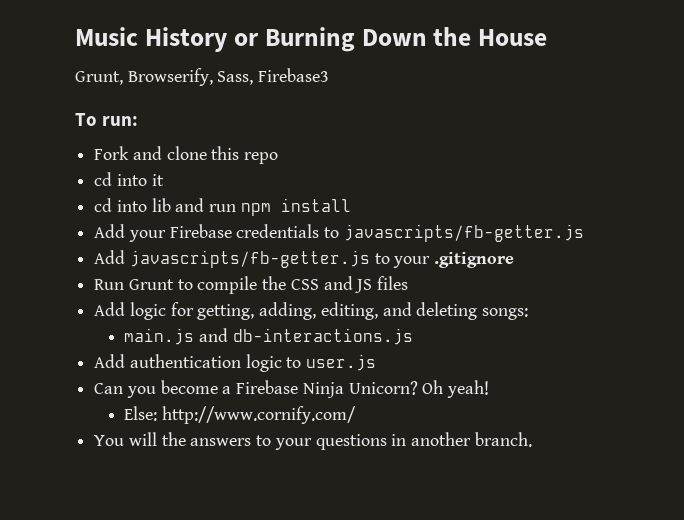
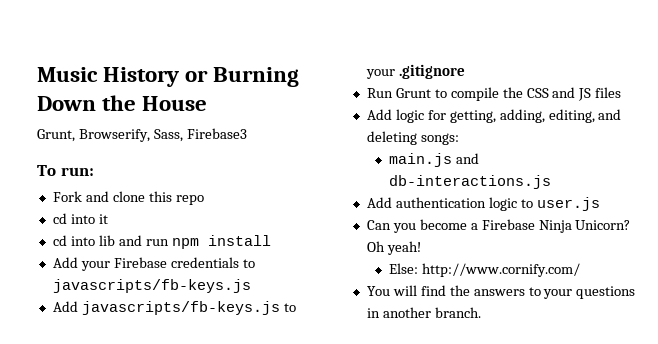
- Add your Firebase credentials to javascripts/fb-getter.js
- Add javascripts/fb-getter.js to your .gitignore
+ Add your Firebase credentials to javascripts/fb-keys.js
+ Add javascripts/fb-keys.js to your .gitignore
- You will the answers to your questions in another branch.
+ You will find the answers to your questions in another branch.

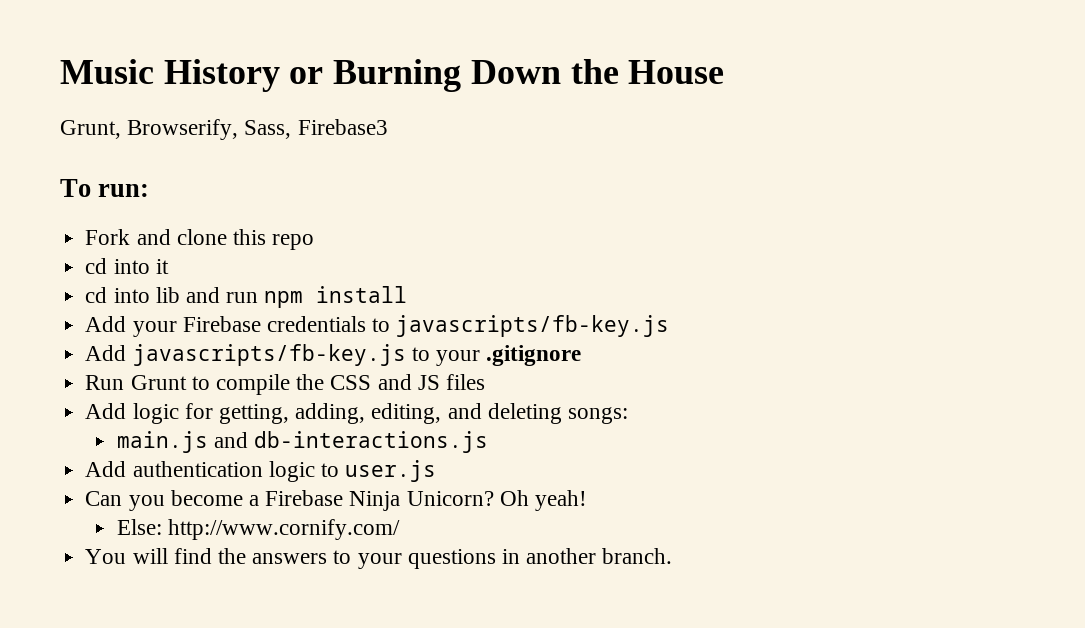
- Add your Firebase credentials to javascripts/fb-keys.js
- Add javascripts/fb-keys.js to your .gitignore
+ Add your Firebase credentials to javascripts/fb-key.js
+ Add javascripts/fb-key.js to your .gitignore

